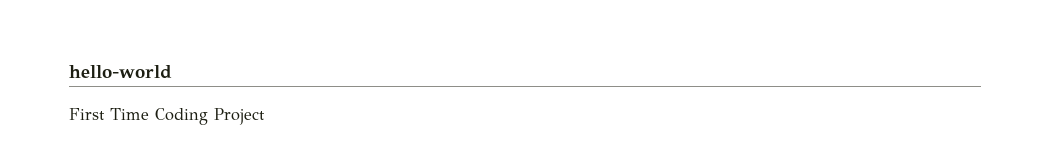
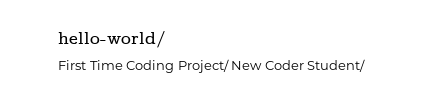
- hello-world
+ hello-world/
- First Time Coding Project
+ First Time Coding Project/ New Coder Student/

